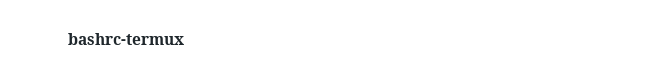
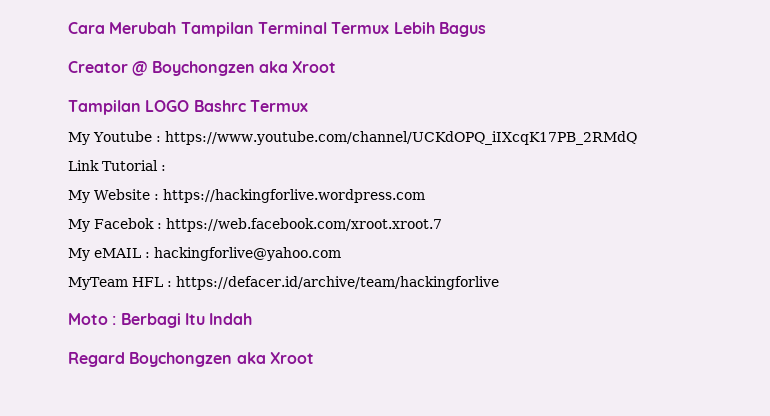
- bashrc-termux
+ Cara Merubah Tampilan Terminal Termux Lebih Bagus
+ Creator @ Boychongzen aka Xroot
+ Tampilan LOGO Bashrc Termux
+ My Youtube : https://www.youtube.com/channel/UCKdOPQ_iIXcqK17PB_2RMdQ
+ Link Tutorial :
+ My Website : https://hackingforlive.wordpress.com
+ My Facebok : https://web.facebook.com/xroot.xroot.7
+ My eMAIL : hackingforlive@yahoo.com
+ MyTeam HFL : https://defacer.id/archive/team/hackingforlive
+ Moto : Berbagi Itu Indah
+ Regard Boychongzen aka Xroot

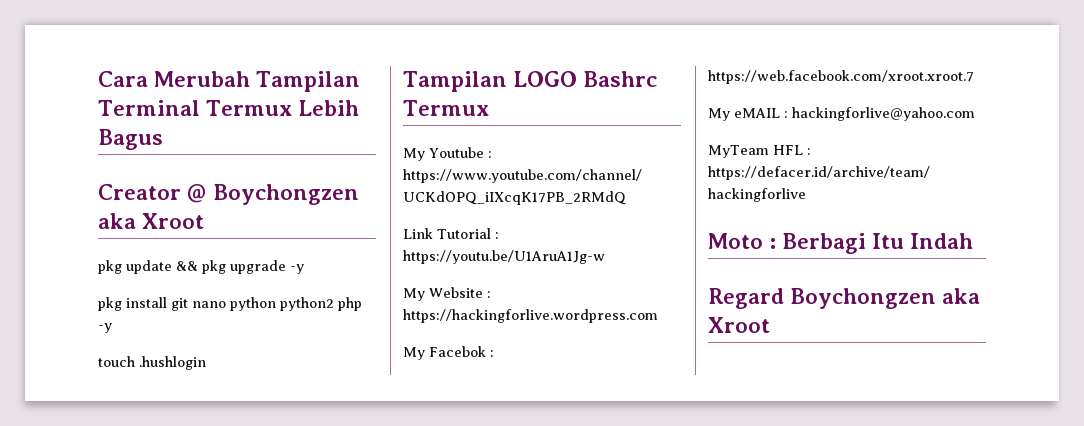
+ pkg update && pkg upgrade -y
+ pkg install git nano python python2 php -y
+ touch .hushlogin
- Link Tutorial :
+ Link Tutorial : https://youtu.be/U1AruA1Jg-w

